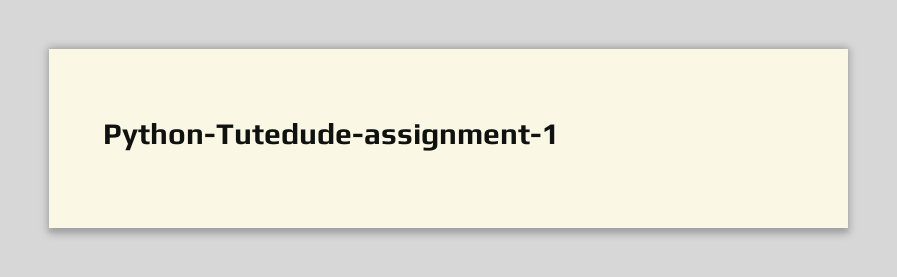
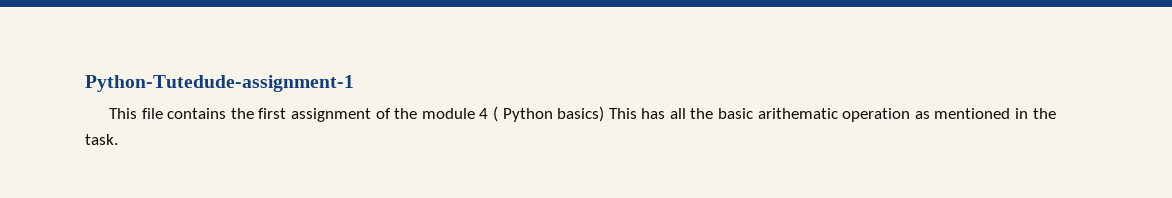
+ This file contains the first assignment of the module 4 ( Python basics) This has all the basic arithematic operation as mentioned in the task.

